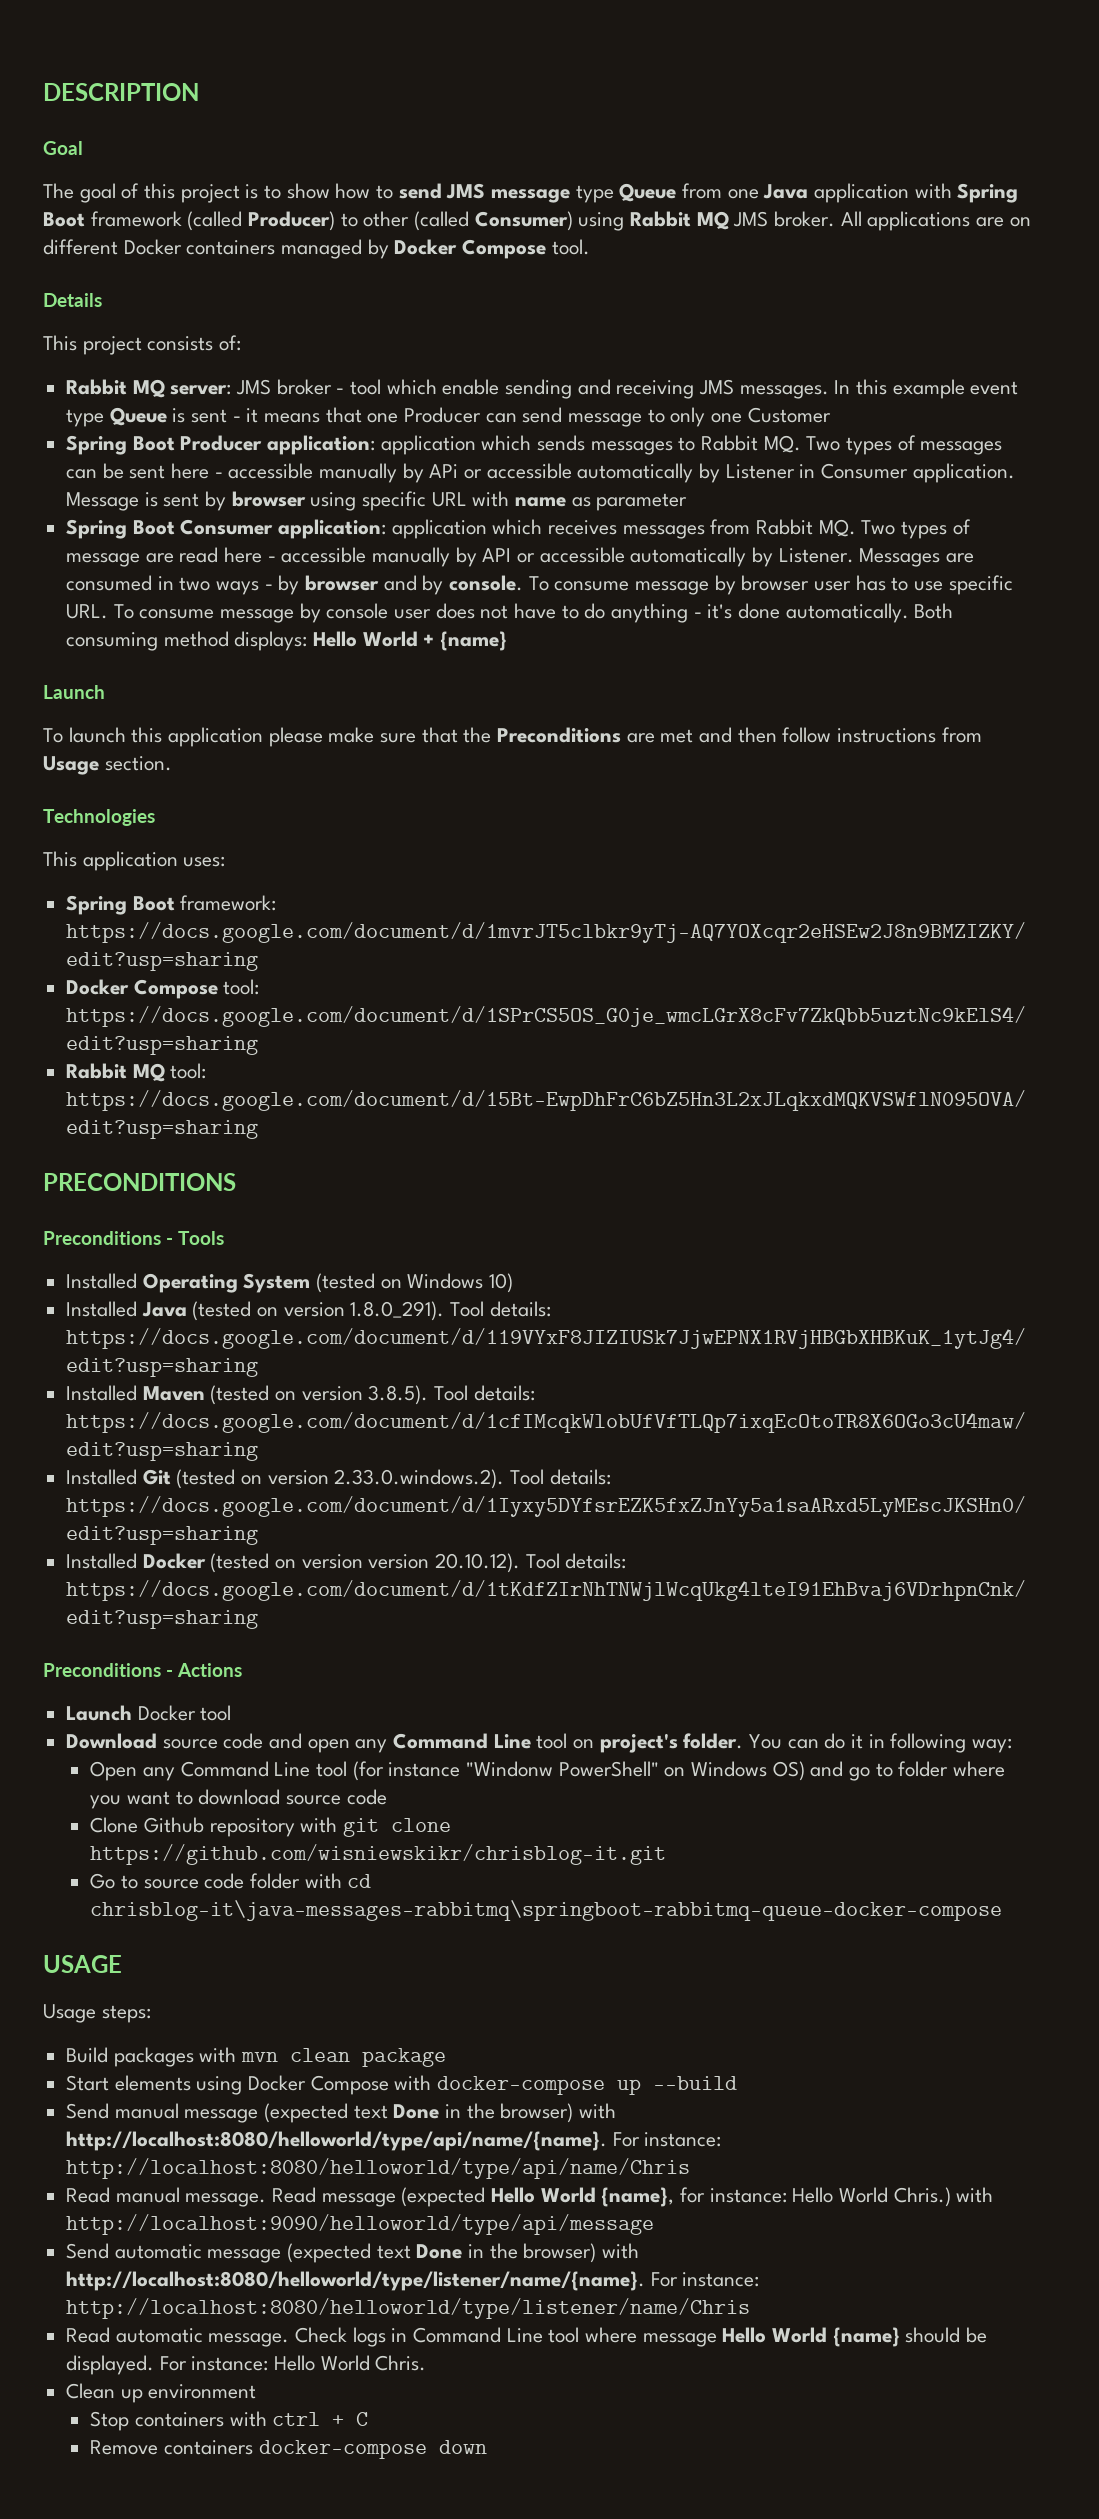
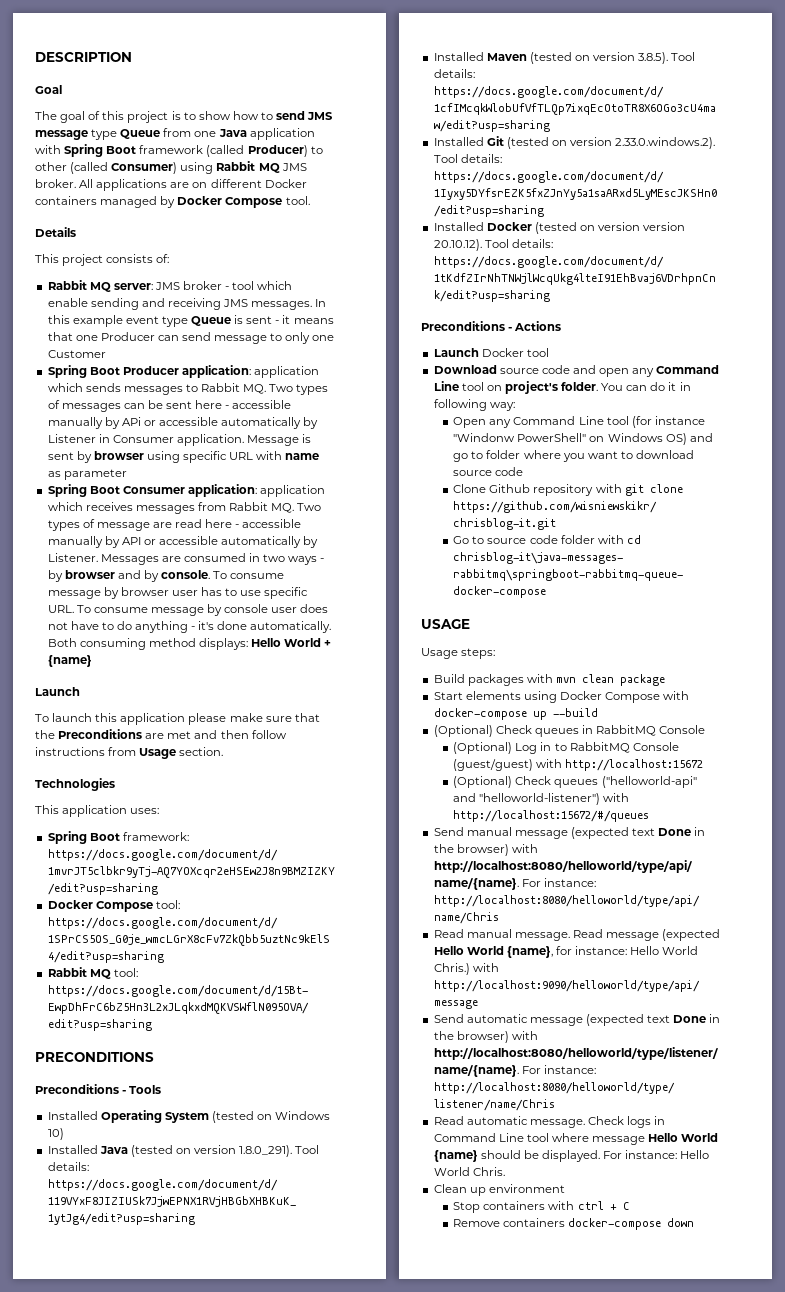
+ (Optional) Check queues in RabbitMQ Console
+ (Optional) Log in to RabbitMQ Console (guest/guest) with http://localhost:15672
+ (Optional) Check queues ("helloworld-api" and "helloworld-listener") with http://localhost:15672/#/queues

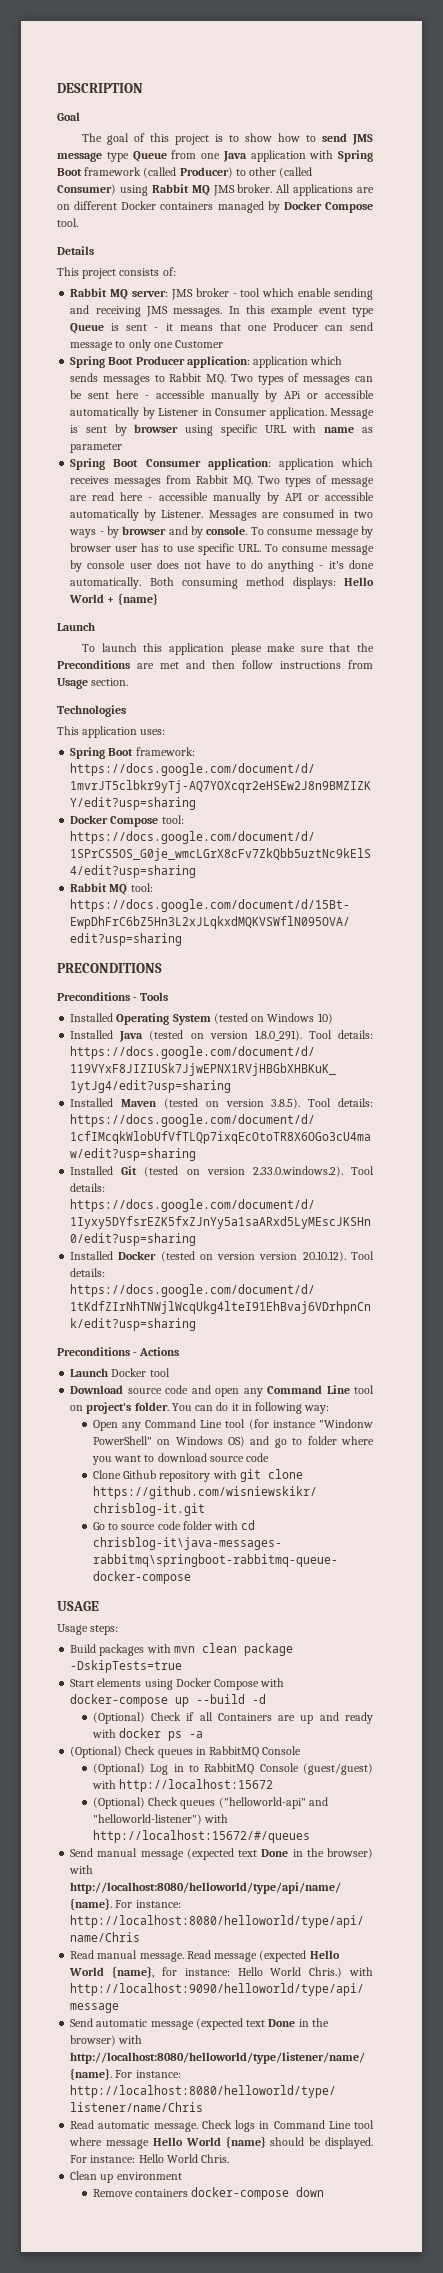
- Build packages with mvn clean package
+ Build packages with mvn clean package -DskipTests=true
- Start elements using Docker Compose with docker-compose up --build
+ Start elements using Docker Compose with docker-compose up --build -d
+ (Optional) Check if all Containers are up and ready with docker ps -a
- Stop containers with ctrl + C

